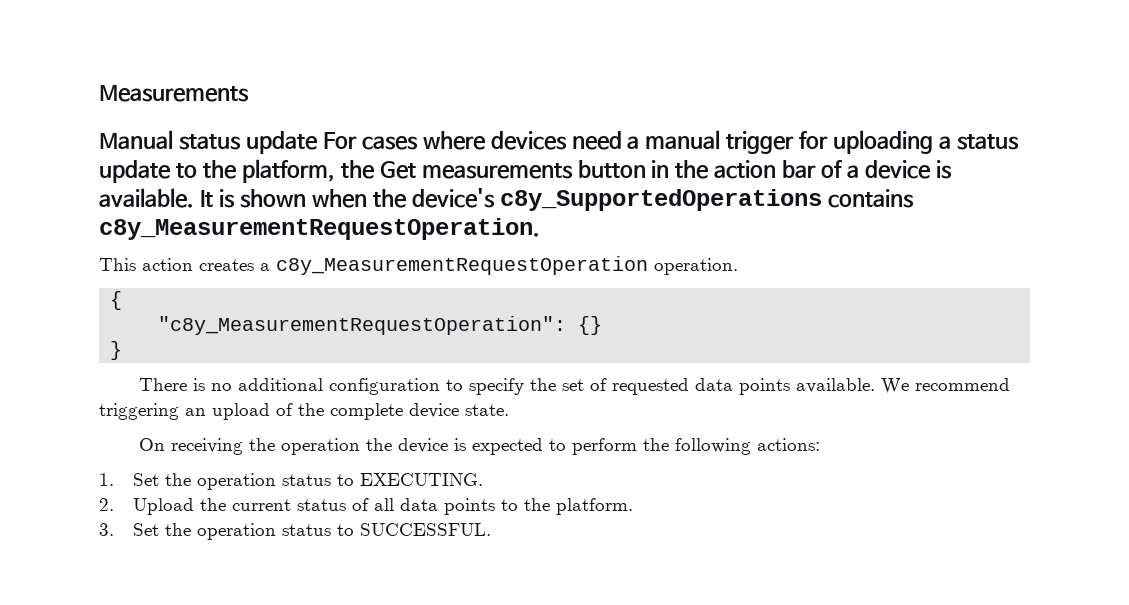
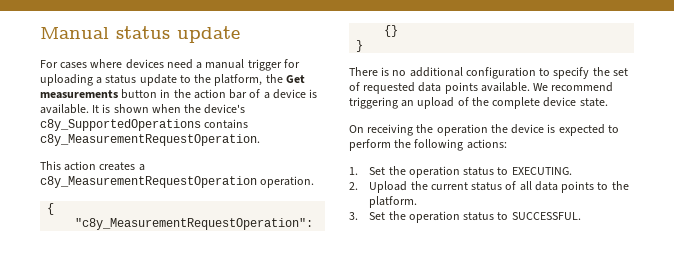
- Measurements
- Manual status update For cases where devices need a manual trigger for uploading a status update to the platform, the Get measurements button in the action bar of a device is available.
+ Manual status update
+ For cases where devices need a manual trigger for uploading a status update to the platform, the Get measurements button in the action bar of a device is available.

